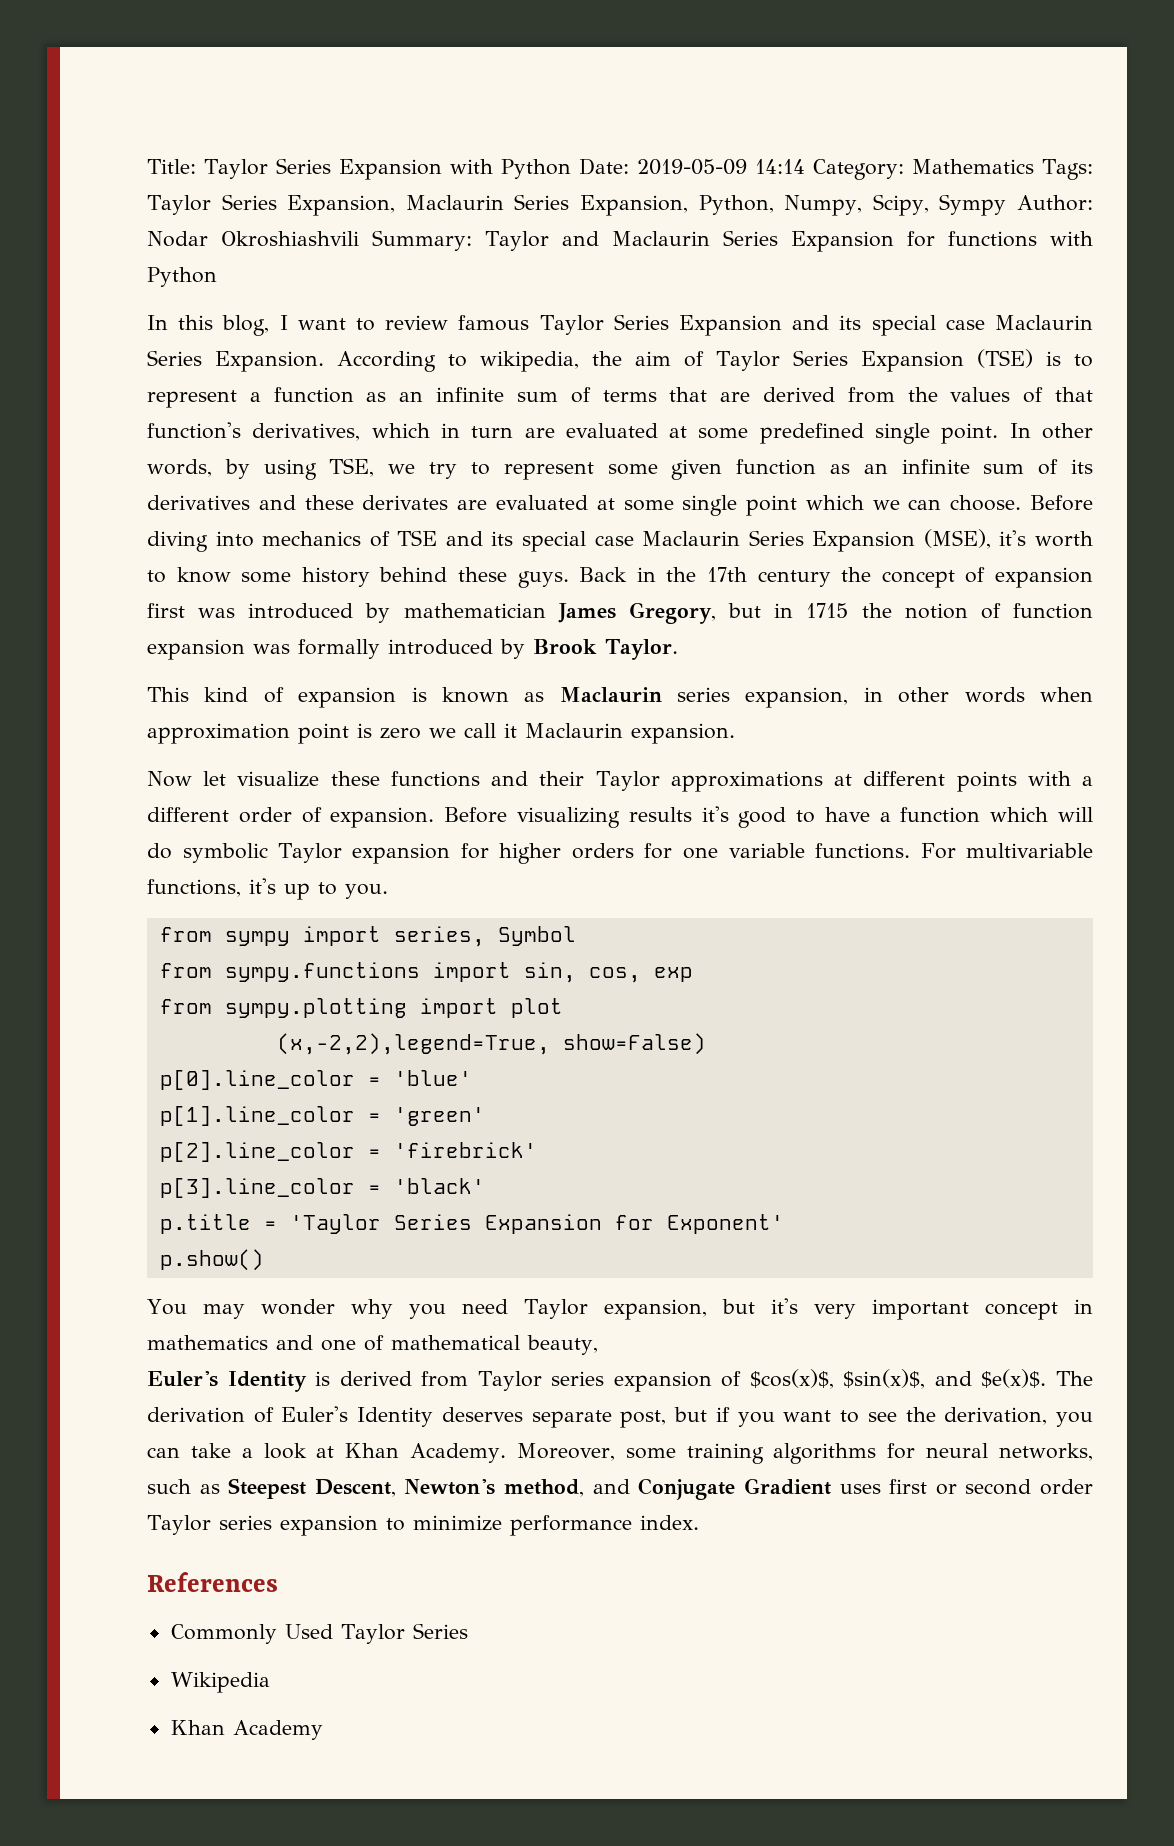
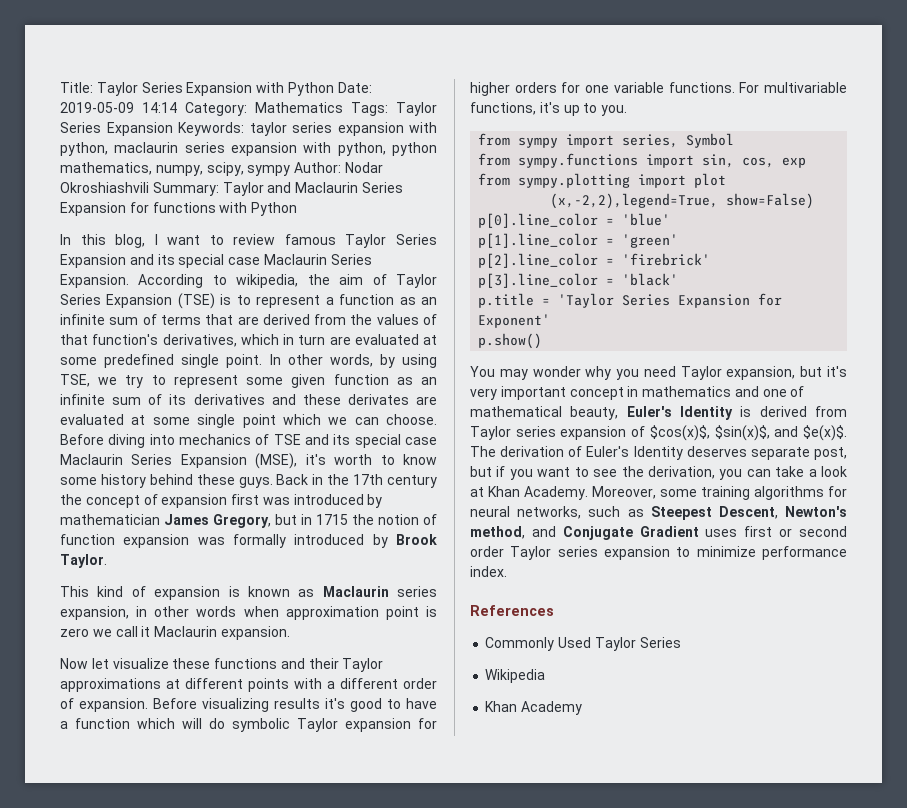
- Title: Taylor Series Expansion with Python Date: 2019-05-09 14:14 Category: Mathematics Tags: Taylor Series Expansion, Maclaurin Series Expansion, Python, Numpy, Scipy, Sympy Author: Nodar Okroshiashvili Summary: Taylor and Maclaurin Series Expansion for functions with Python
+ Title: Taylor Series Expansion with Python Date: 2019-05-09 14:14 Category: Mathematics Tags: Taylor Series Expansion Keywords: taylor series expansion with python, maclaurin series expansion with python, python mathematics, numpy, scipy, sympy Author: Nodar Okroshiashvili Summary: Taylor and Maclaurin Series Expansion for functions with Python
- You may wonder why you need Taylor expansion, but it's very important concept in mathematics and one of mathematical beauty,
- Euler's Identity is derived from Taylor series expansion of $cos(x)$, $sin(x)$, and $e(x)$.
+ You may wonder why you need Taylor expansion, but it's very important concept in mathematics and one of mathematical beauty, Euler's Identity is derived from Taylor series expansion of $cos(x)$, $sin(x)$, and $e(x)$.

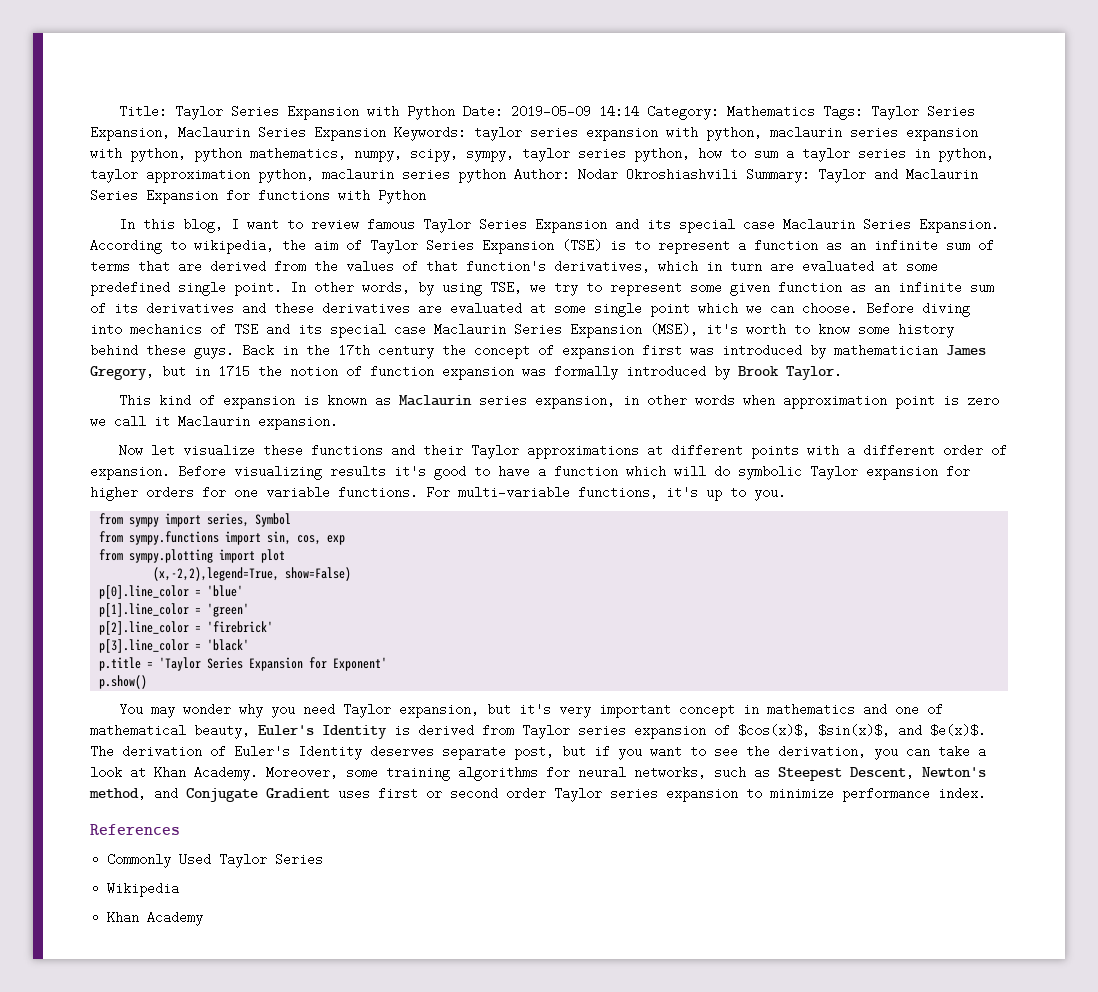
- Title: Taylor Series Expansion with Python Date: 2019-05-09 14:14 Category: Mathematics Tags: Taylor Series Expansion Keywords: taylor series expansion with python, maclaurin series expansion with python, python mathematics, numpy, scipy, sympy Author: Nodar Okroshiashvili Summary: Taylor and Maclaurin Series Expansion for functions with Python
+ Title: Taylor Series Expansion with Python Date: 2019-05-09 14:14 Category: Mathematics Tags: Taylor Series Expansion, Maclaurin Series Expansion Keywords: taylor series expansion with python, maclaurin series expansion with python, python mathematics, numpy, scipy, sympy, taylor series python, how to sum a taylor series in python, taylor approximation python, maclaurin series python Author: Nodar Okroshiashvili Summary: Taylor and Maclaurin Series Expansion for functions with Python
- In other words, by using TSE, we try to represent some given function as an infinite sum of its derivatives and these derivates are evaluated at some single point which we can choose.
+ In other words, by using TSE, we try to represent some given function as an infinite sum of its derivatives and these derivatives are evaluated at some single point which we can choose.
- For multivariable functions, it's up to you.
+ For multi-variable functions, it's up to you.

